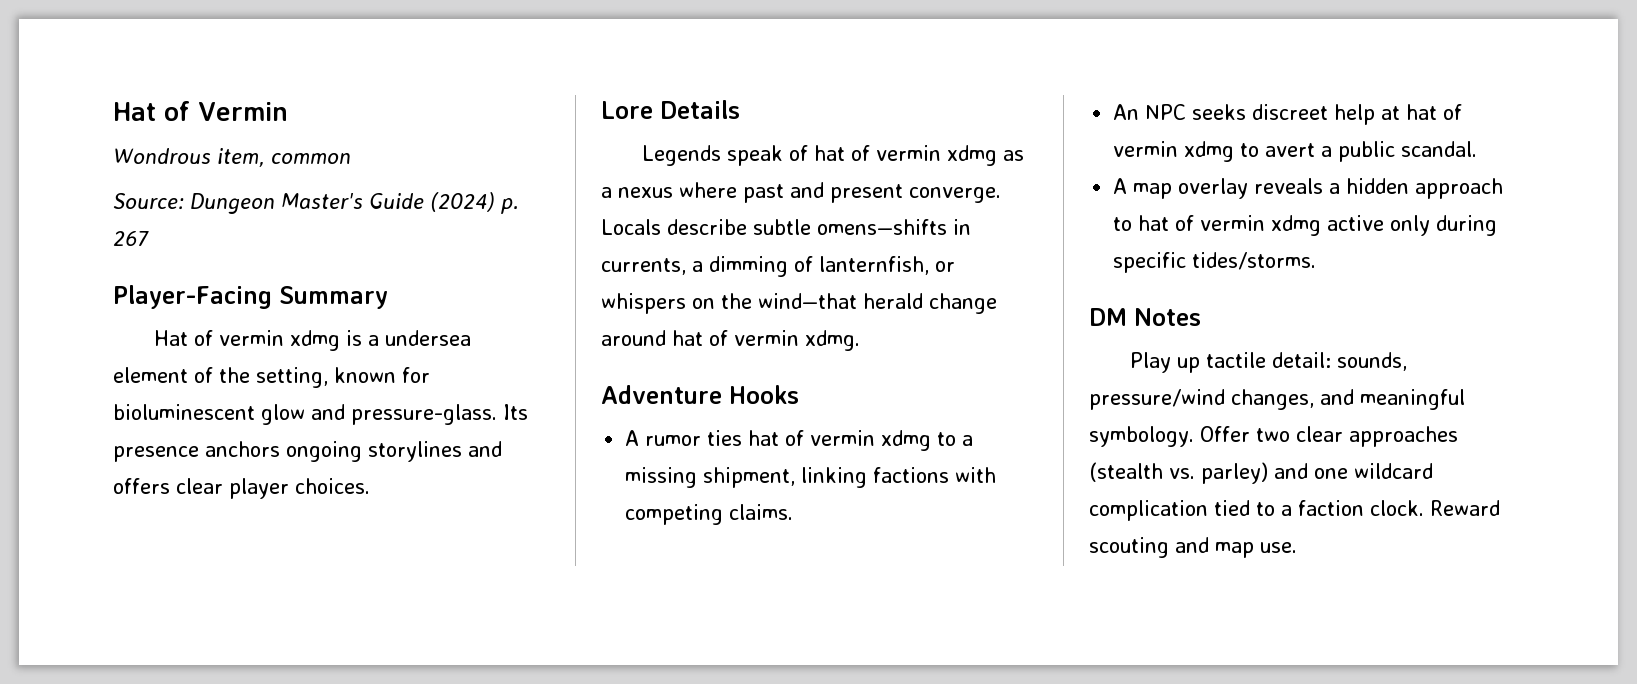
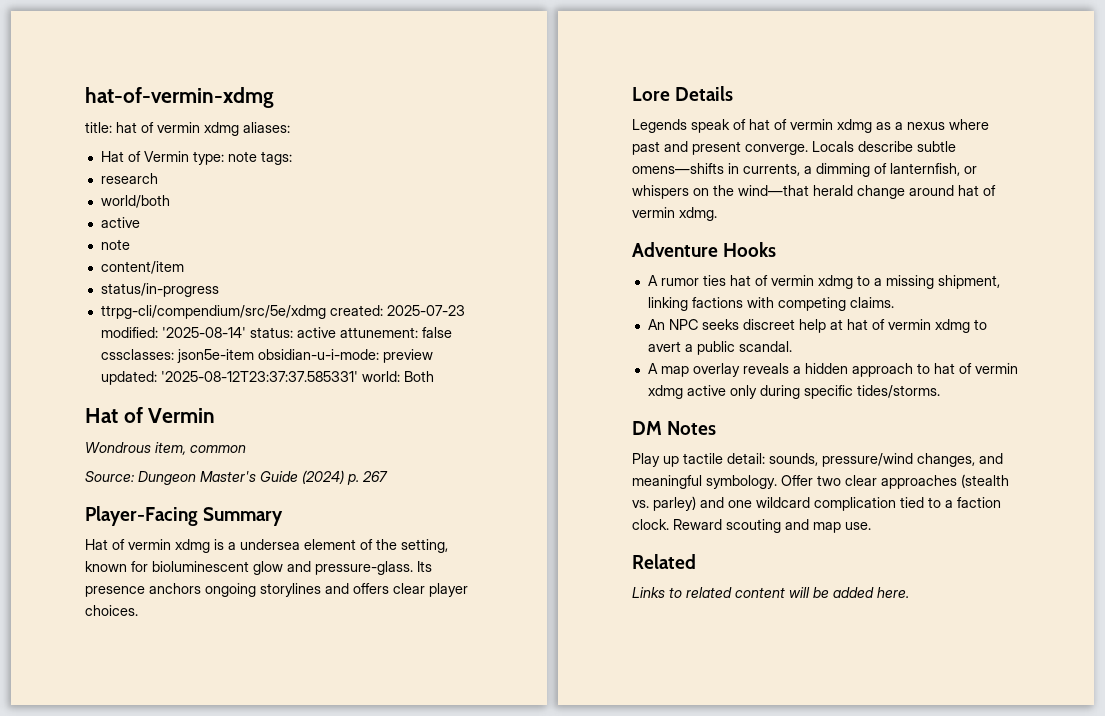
+ hat-of-vermin-xdmg
+ title: hat of vermin xdmg aliases:
+ Hat of Vermin type: note tags:
+ research
+ world/both
+ active
+ note
+ content/item
+ status/in-progress
+ ttrpg-cli/compendium/src/5e/xdmg created: 2025-07-23 modified: '2025-08-14' status: active attunement: false cssclasses: json5e-item obsidian-u-i-mode: preview updated: '2025-08-12T23:37:37.585331' world: Both
+ Related
+ Links to related content will be added here.

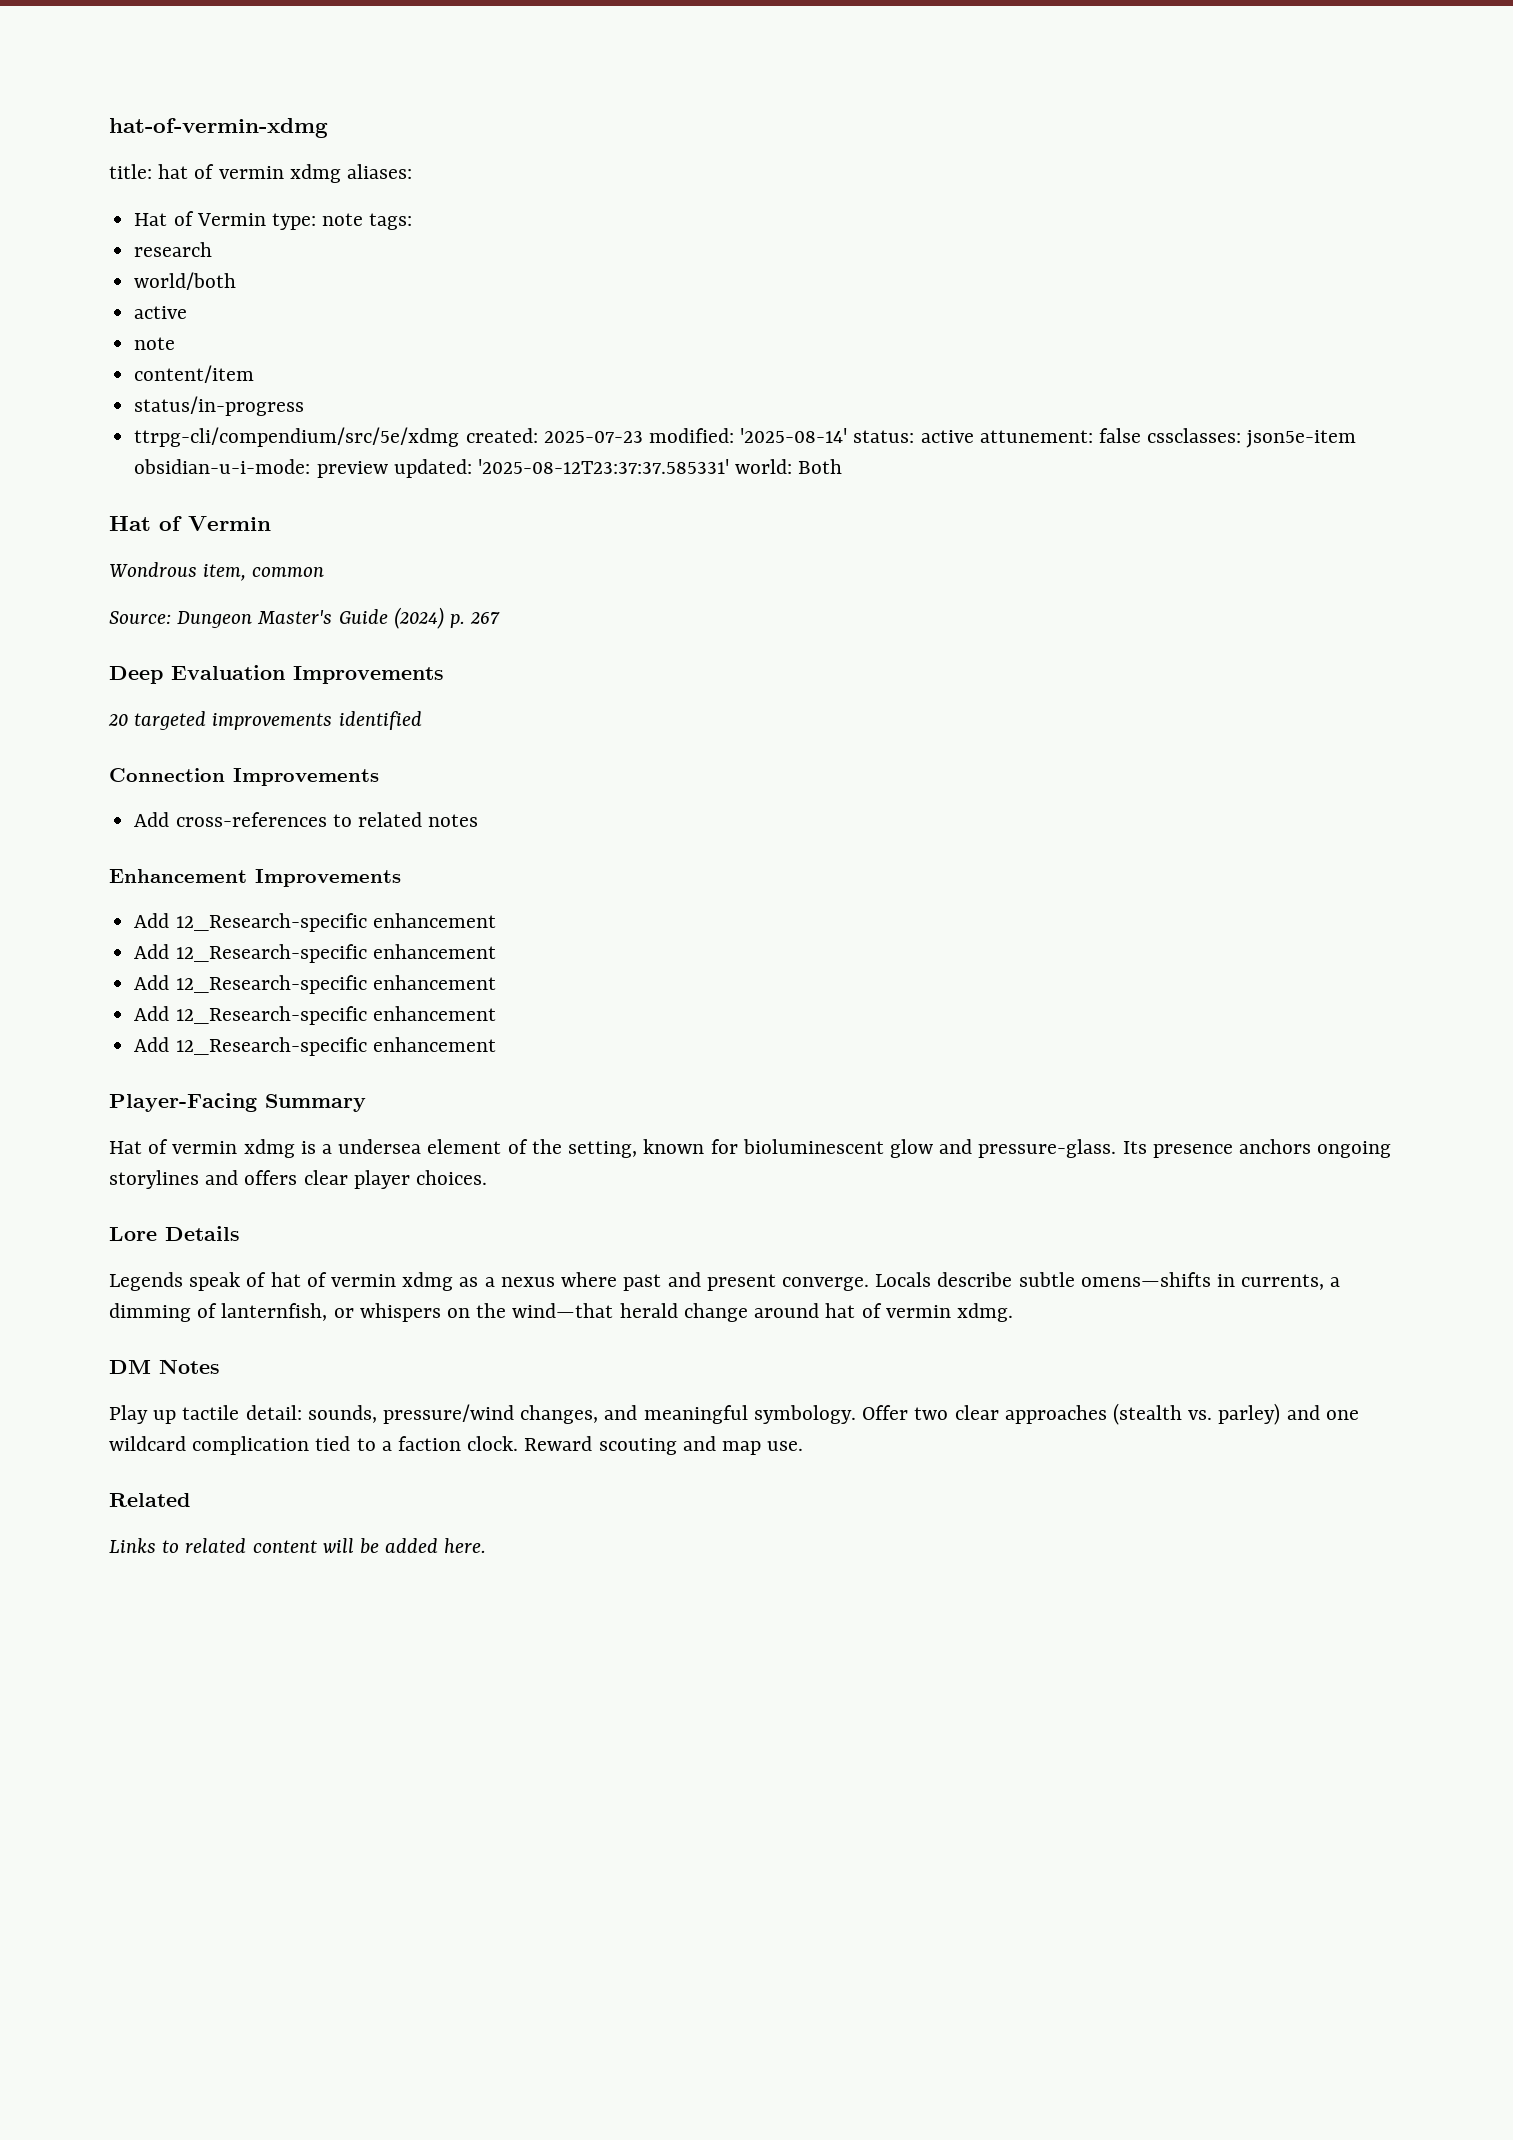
+ Deep Evaluation Improvements
+ 20 targeted improvements identified
+ Connection Improvements
+ Add cross-references to related notes
+ Enhancement Improvements
+ Add 12_Research-specific enhancement
+ Add 12_Research-specific enhancement
+ Add 12_Research-specific enhancement
+ Add 12_Research-specific enhancement
+ Add 12_Research-specific enhancement
- Adventure Hooks
- A rumor ties hat of vermin xdmg to a missing shipment, linking factions with competing claims.
- An NPC seeks discreet help at hat of vermin xdmg to avert a public scandal.
- A map overlay reveals a hidden approach to hat of vermin xdmg active only during specific tides/storms.

